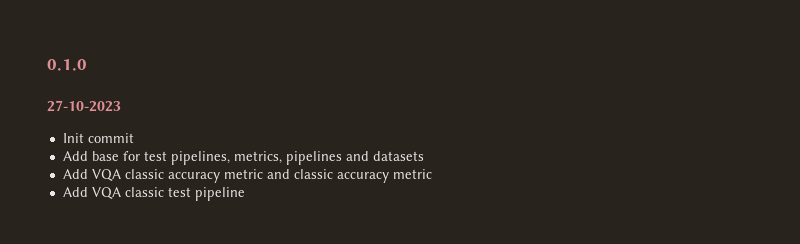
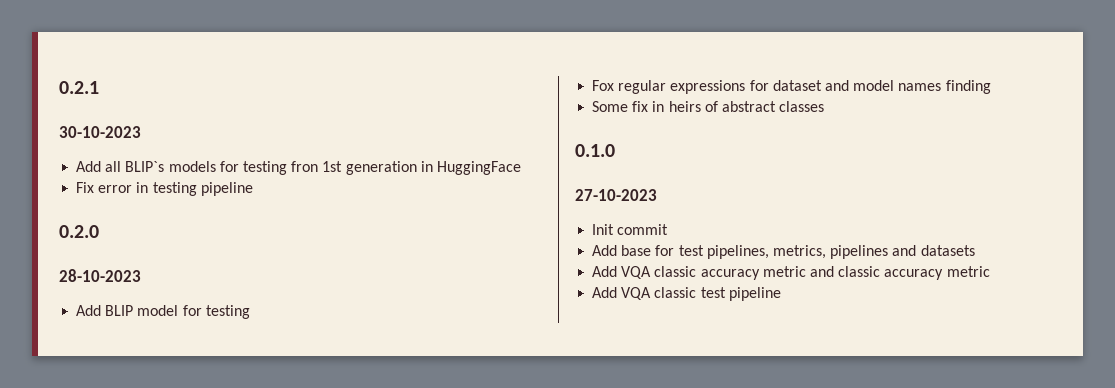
+ 0.2.1
+ 30-10-2023
+ Add all BLIP`s models for testing fron 1st generation in HuggingFace
+ Fix error in testing pipeline
+ 0.2.0
+ 28-10-2023
+ Add BLIP model for testing
+ Fox regular expressions for dataset and model names finding
+ Some fix in heirs of abstract classes

